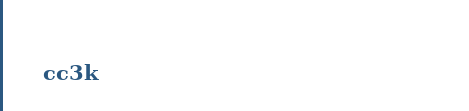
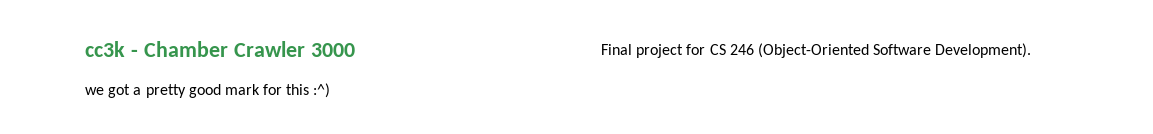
- cc3k
+ cc3k - Chamber Crawler 3000
+ we got a pretty good mark for this :^)
+ Final project for CS 246 (Object-Oriented Software Development).

